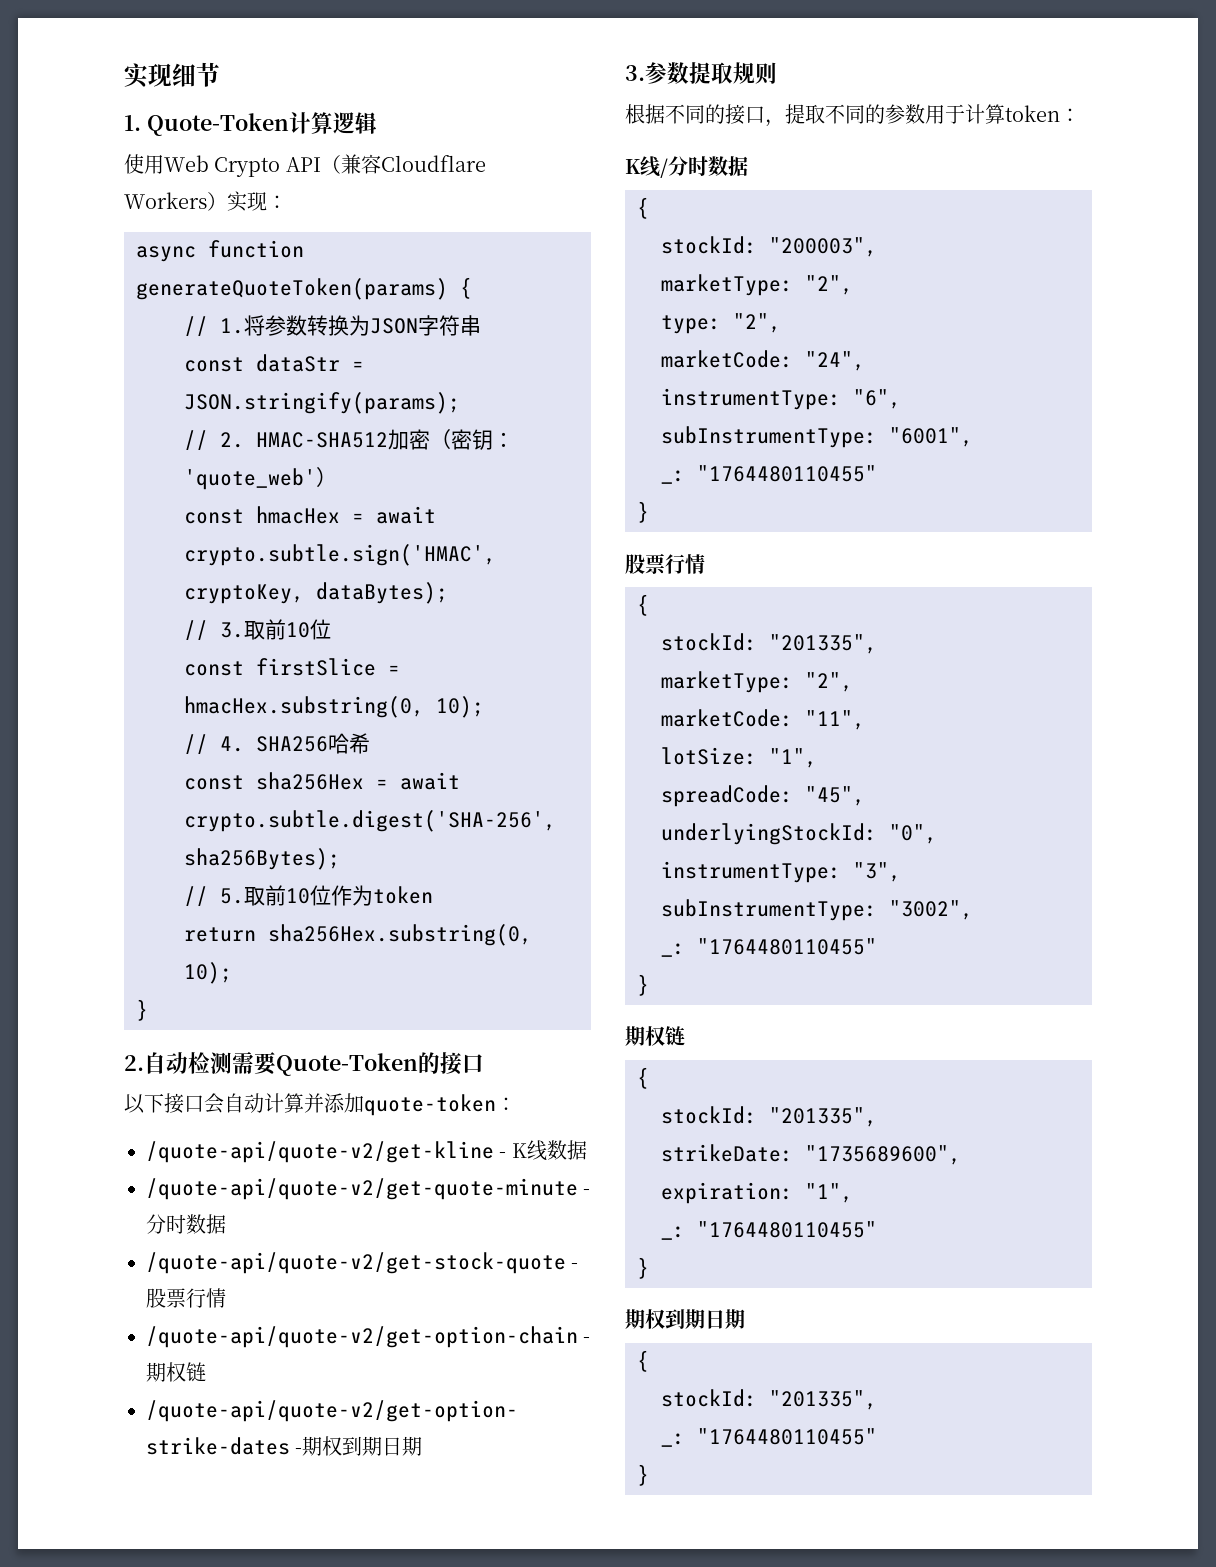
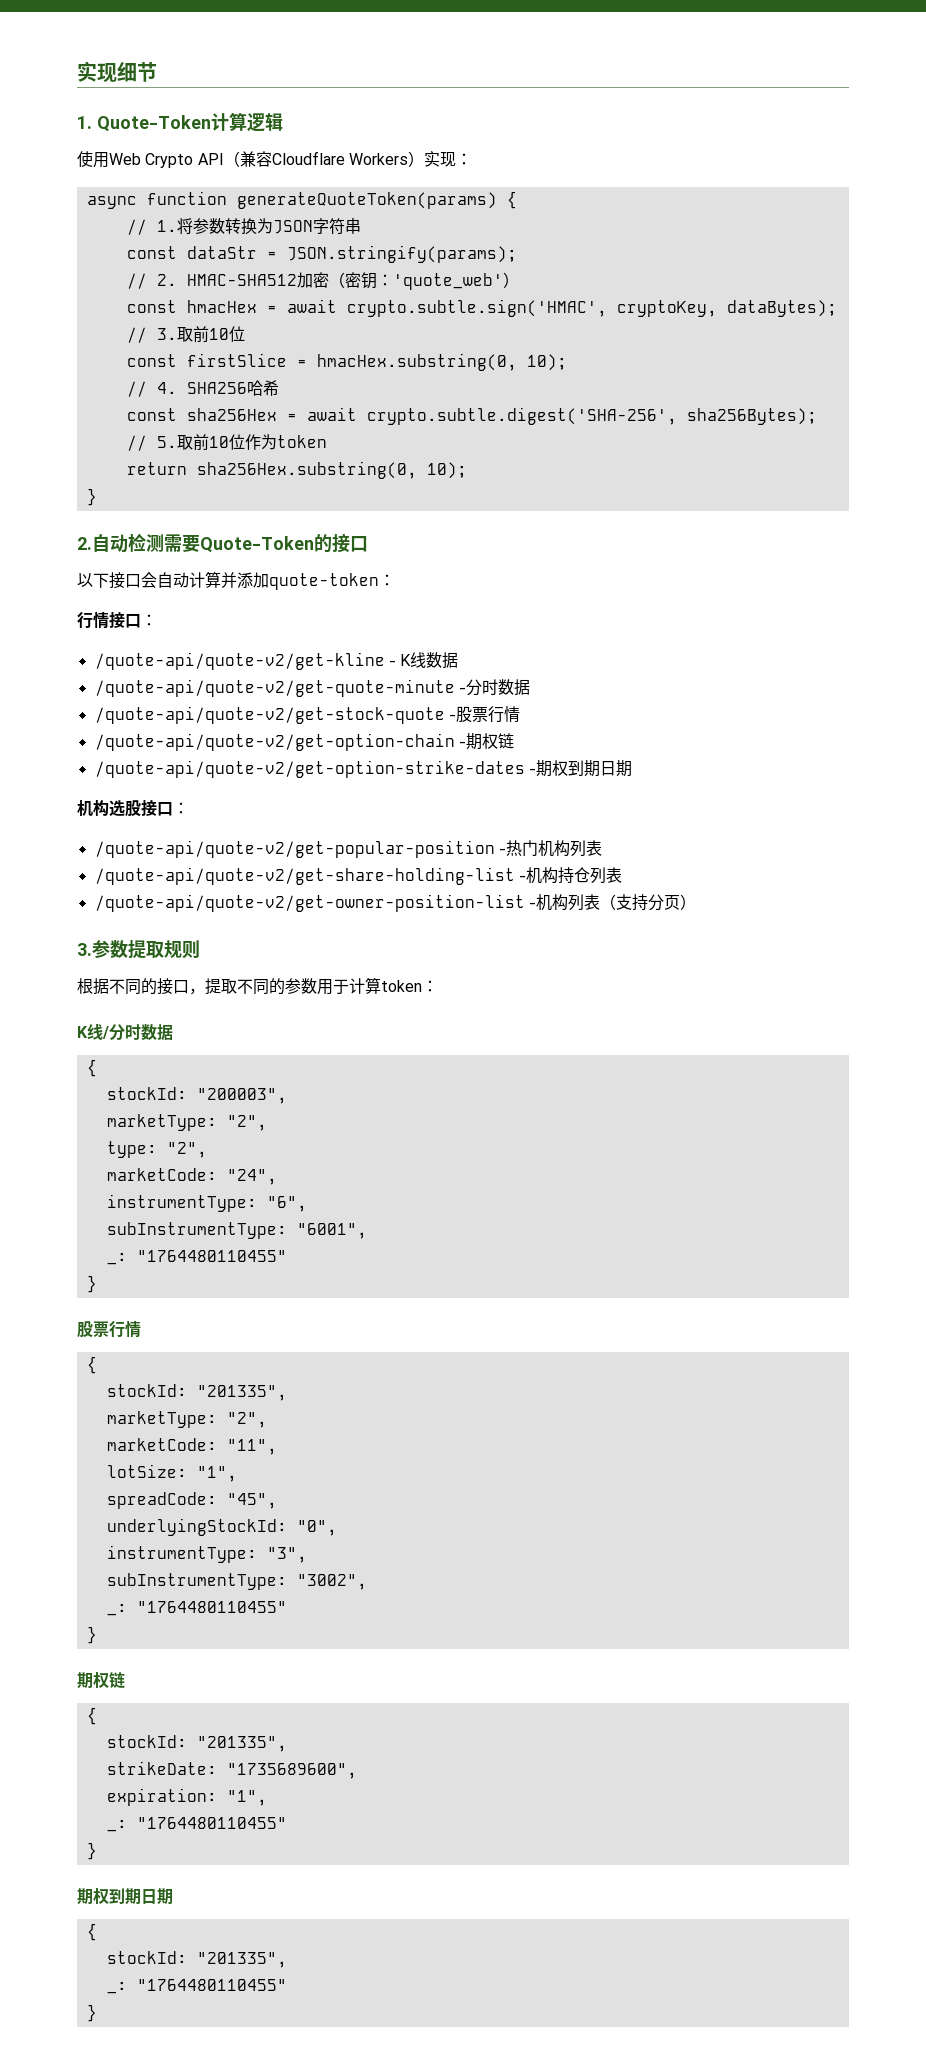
+ 行情接口：
+ 机构选股接口：
+ /quote-api/quote-v2/get-popular-position -热门机构列表
+ /quote-api/quote-v2/get-share-holding-list -机构持仓列表
+ /quote-api/quote-v2/get-owner-position-list -机构列表（支持分页）

